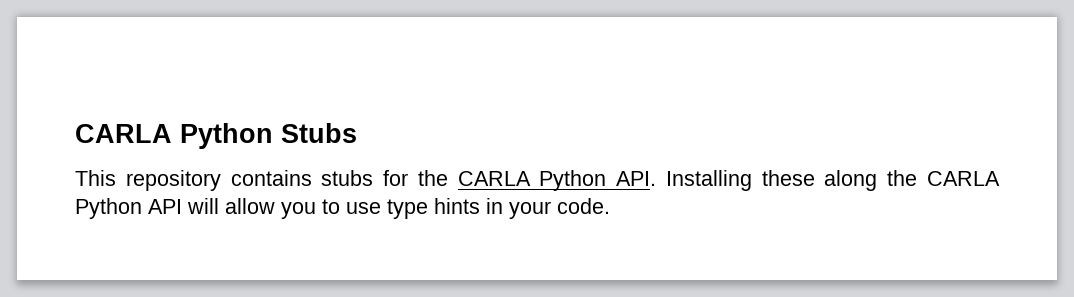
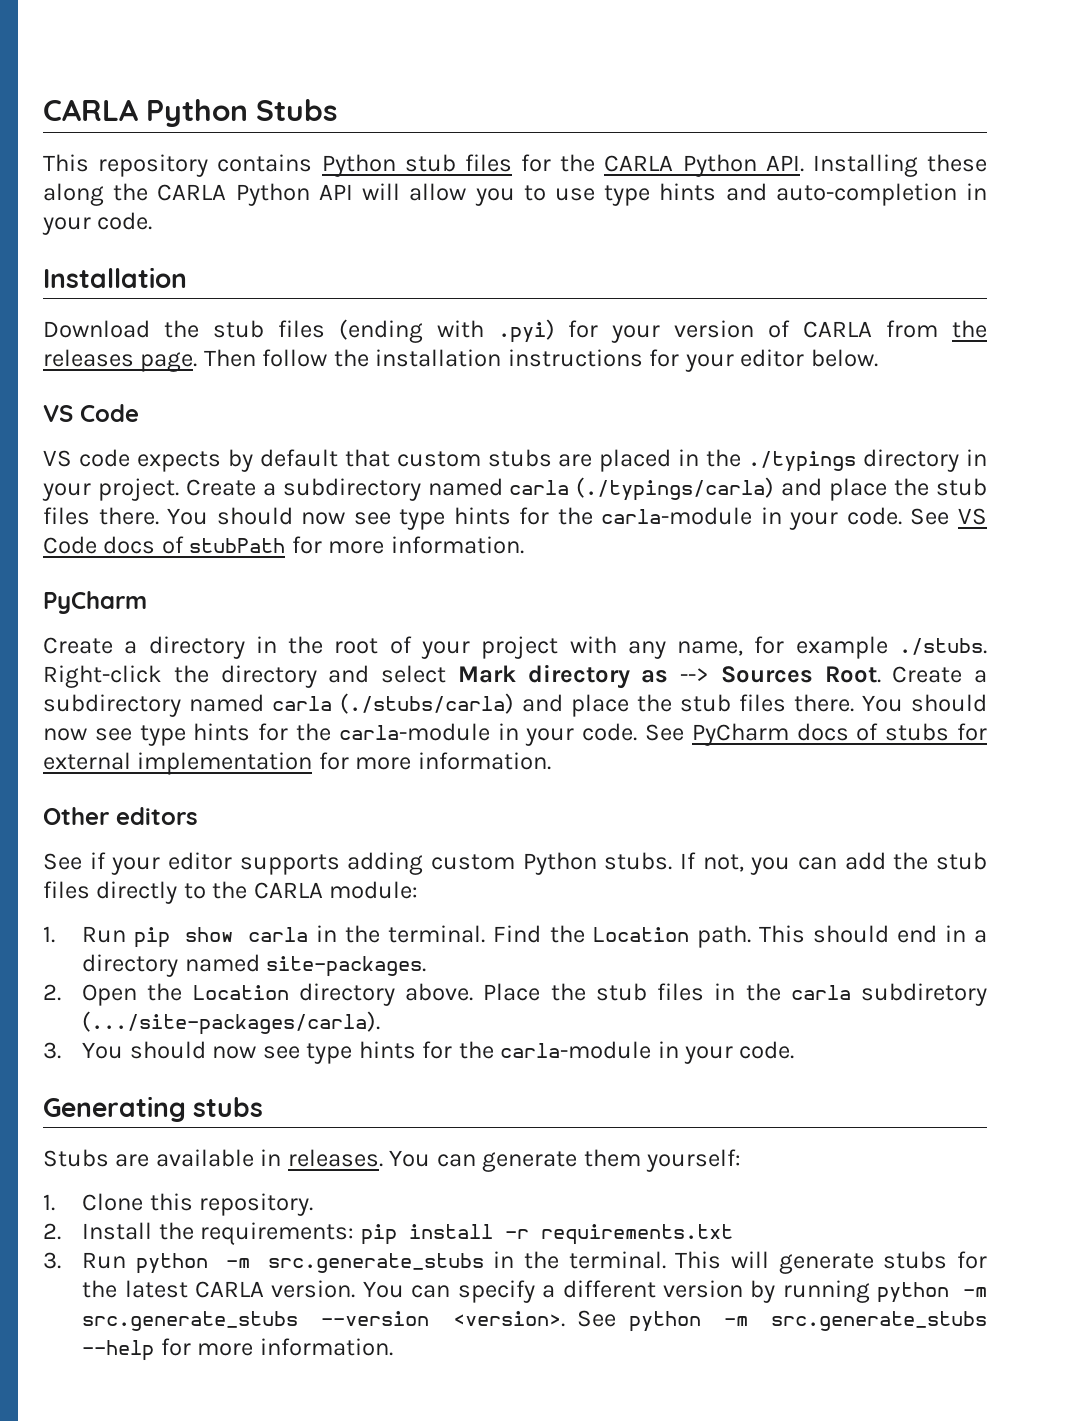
- This repository contains stubs for the CARLA Python API. Installing these along the CARLA Python API will allow you to use type hints in your code.
+ This repository contains Python stub files for the CARLA Python API. Installing these along the CARLA Python API will allow you to use type hints and auto-completion in your code.
+ Installation
+ Download the stub files (ending with .pyi) for your version of CARLA from the releases page. Then follow the installation instructions for your editor below.
+ VS Code
+ VS code expects by default that custom stubs are placed in the ./typings directory in your project. Create a subdirectory named carla (./typings/carla) and place the stub files there. You should now see type hints for the carla-module in your code. See VS Code docs of stubPath for more information.
+ PyCharm
+ Create a directory in the root of your project with any name, for example ./stubs. Right-click the directory and select Mark directory as --> Sources Root. Create a subdirectory named carla (./stubs/carla) and place the stub files there. You should now see type hints for the carla-module in your code. See PyCharm docs of stubs for external implementation for more information.
+ Other editors
+ See if your editor supports adding custom Python stubs. If not, you can add the stub files directly to the CARLA module:
+ 1. Run pip show carla in the terminal. Find the Location path. This should end in a directory named site-packages.
+ 2. Open the Location directory above. Place the stub files in the carla subdiretory (.../site-packages/carla).
+ 3. You should now see type hints for the carla-module in your code.
+ Generating stubs
+ Stubs are available in releases. You can generate them yourself:
+ 1. Clone this repository.
+ 2. Install the requirements: pip install -r requirements.txt
+ 3. Run python -m src.generate_stubs in the terminal. This will generate stubs for the latest CARLA version. You can specify a different version by running python -m src.generate_stubs --version <version>. See python -m src.generate_stubs --help for more information.

